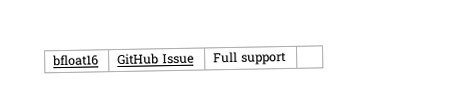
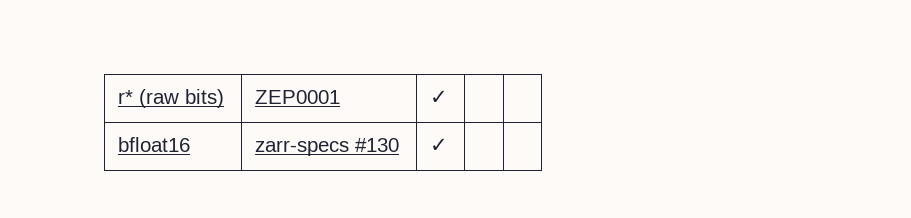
- bfloat16 | GitHub Issue | Full support |
+ r* (raw bits) | ZEP0001 | ✓ | |
+ bfloat16 | zarr-specs #130 | ✓ | |

